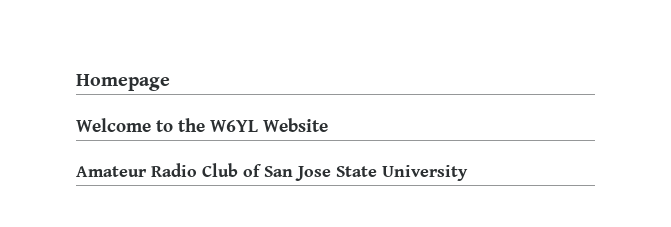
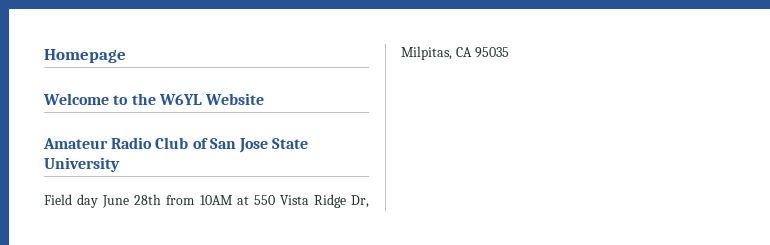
+ Field day June 28th from 10AM at 550 Vista Ridge Dr, Milpitas, CA 95035

